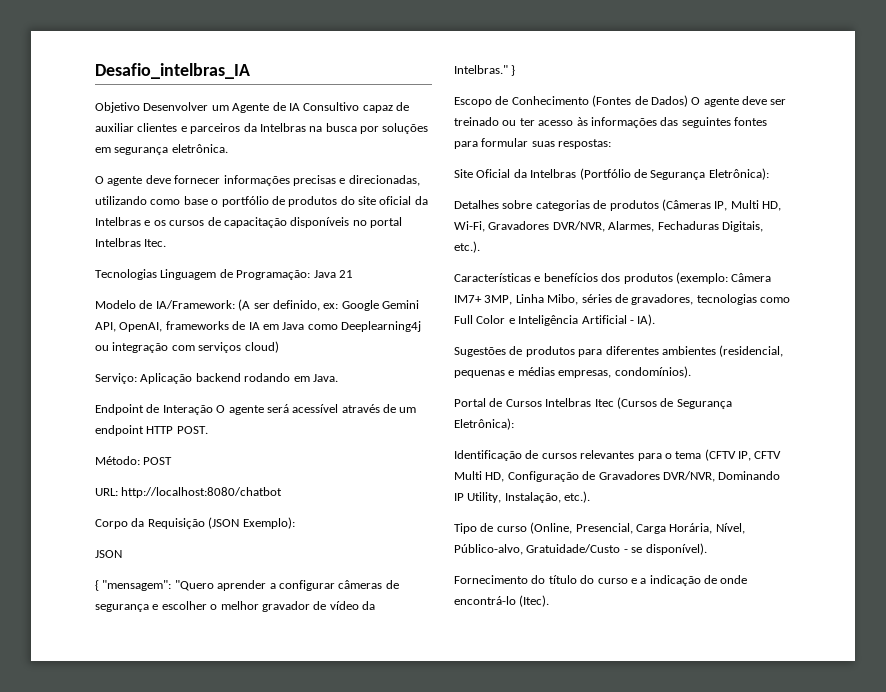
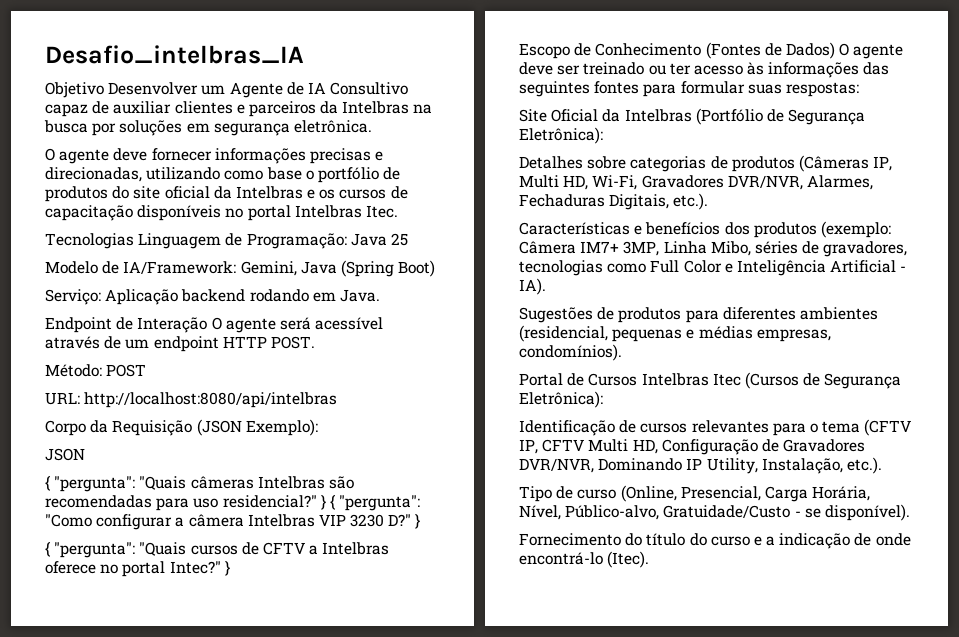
- Tecnologias Linguagem de Programação: Java 21
+ Tecnologias Linguagem de Programação: Java 25
- Modelo de IA/Framework: (A ser definido, ex: Google Gemini API, OpenAI, frameworks de IA em Java como Deeplearning4j ou integração com serviços cloud)
+ Modelo de IA/Framework: Gemini, Java (Spring Boot)
- URL: http://localhost:8080/chatbot
+ URL: http://localhost:8080/api/intelbras
- { "mensagem": "Quero aprender a configurar câmeras de segurança e escolher o melhor gravador de vídeo da Intelbras."
+ { "pergunta": "Quais câmeras Intelbras são recomendadas para uso residencial?" } { "pergunta": "Como configurar a câmera Intelbras VIP 3230 D?" }
+ { "pergunta": "Quais cursos de CFTV a Intelbras oferece no portal Intec?"

